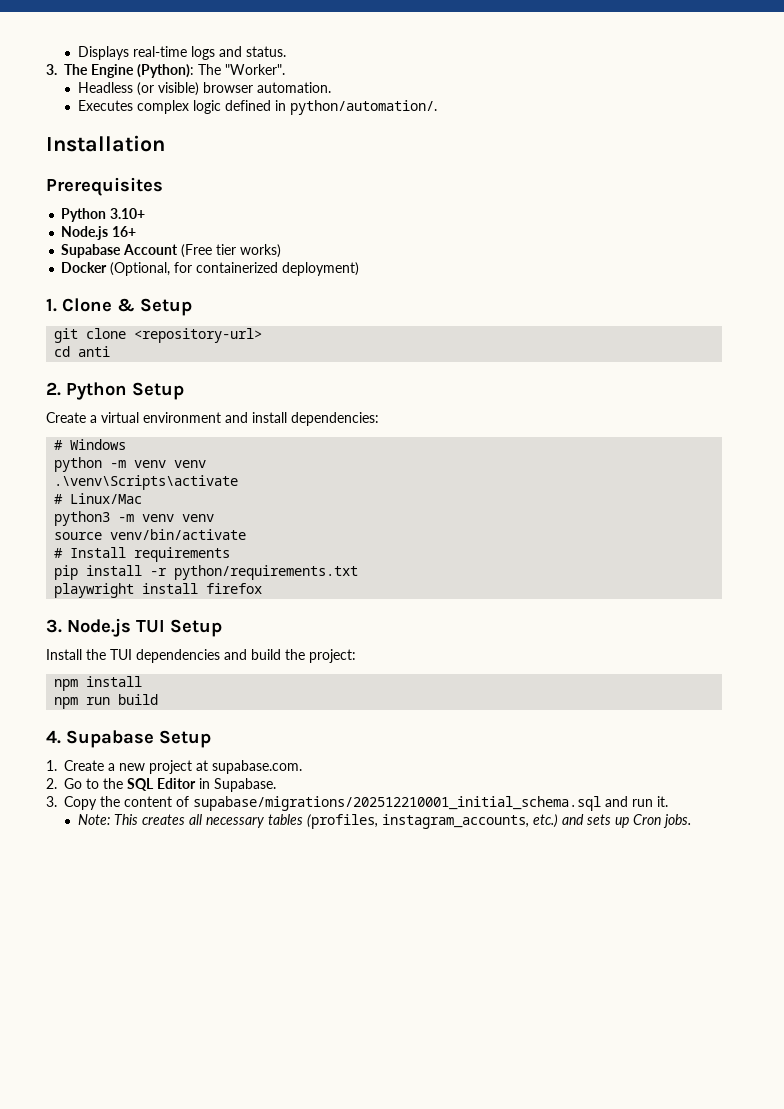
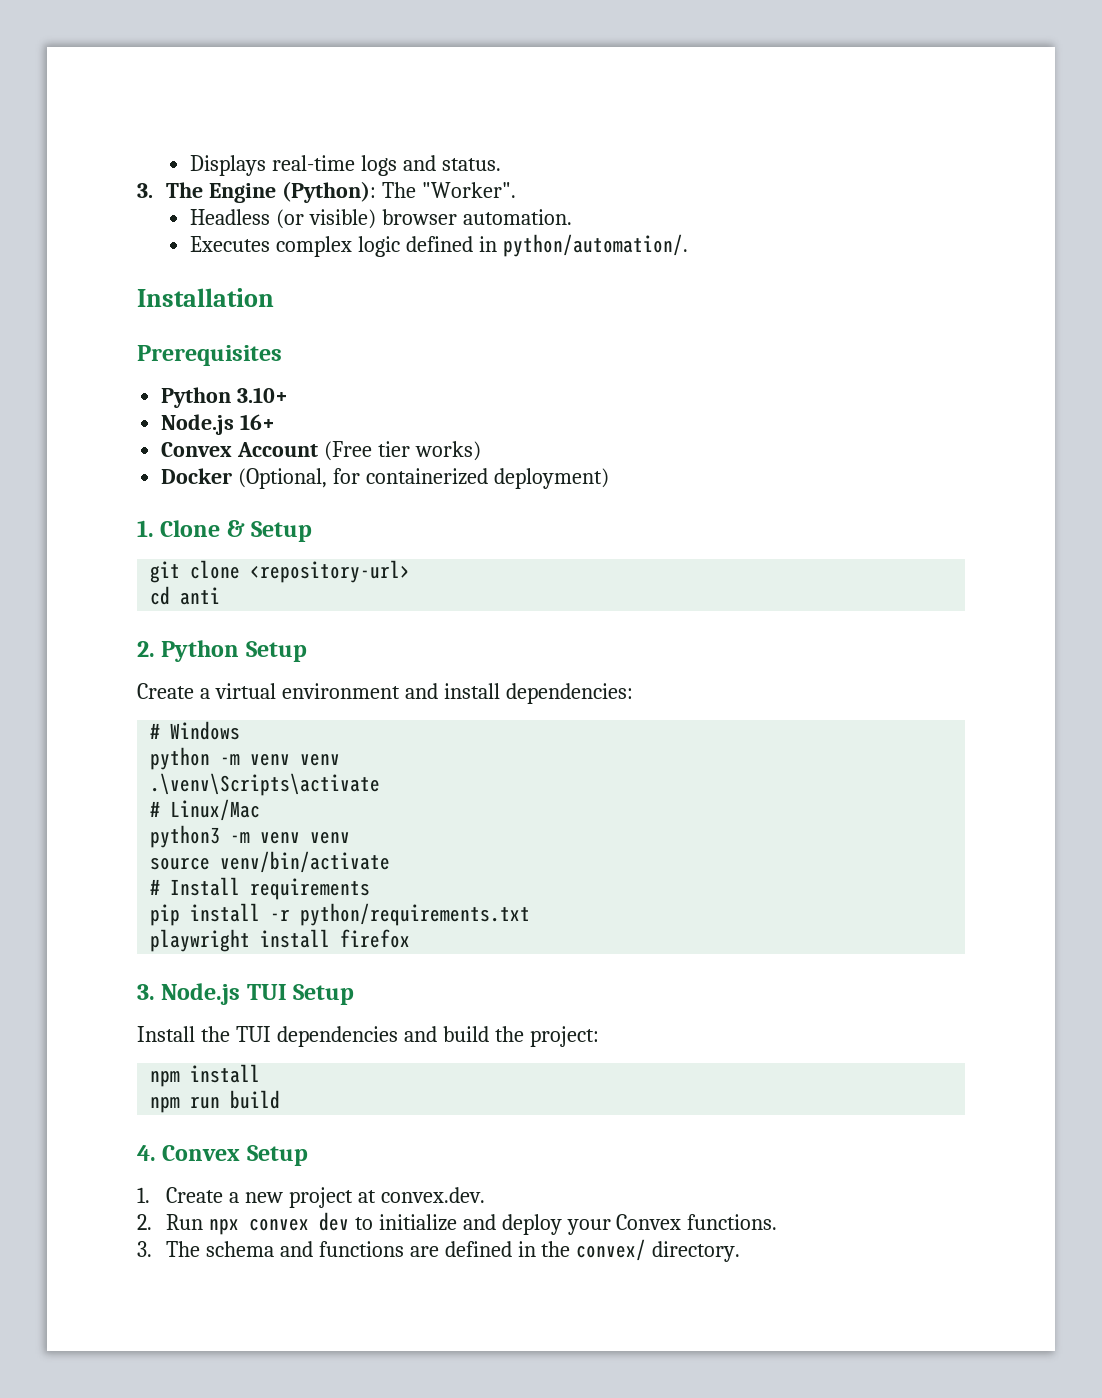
- Supabase Account (Free tier works)
+ Convex Account (Free tier works)
- 4. Supabase Setup
+ 4. Convex Setup
- 1. Create a new project at supabase.com.
- 2. Go to the SQL Editor in Supabase.
- 3. Copy the content of supabase/migrations/202512210001_initial_schema.sql and run it.
- Note: This creates all necessary tables (profiles, instagram_accounts, etc.) and sets up Cron jobs.
+ 1. Create a new project at convex.dev.
+ 2. Run npx convex dev to initialize and deploy your Convex functions.
+ 3. The schema and functions are defined in the convex/ directory.

